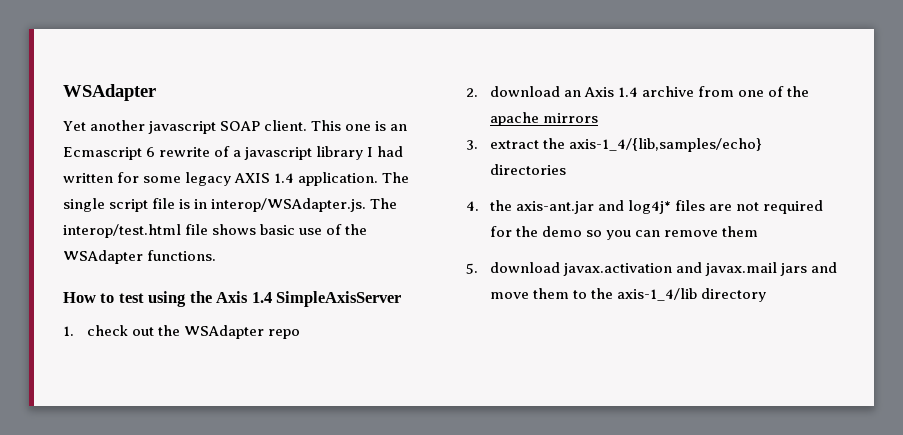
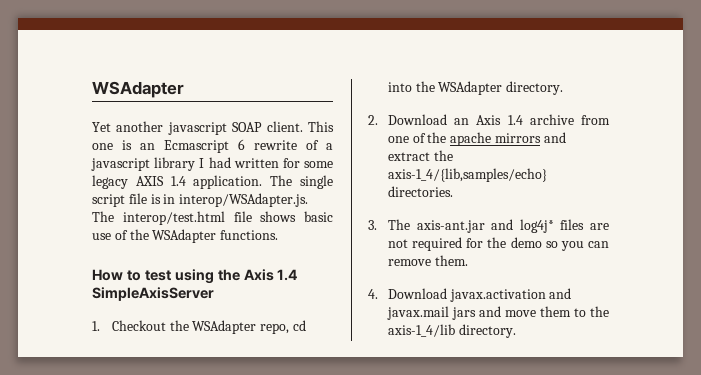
- 1. check out the WSAdapter repo
+ 1. Checkout the WSAdapter repo, cd into the WSAdapter directory.
- 2. download an Axis 1.4 archive from one of the apache mirrors
- 3. extract the axis-1_4/{lib,samples/echo} directories
- 4. the axis-ant.jar and log4j* files are not required for the demo so you can remove them
- 5. download javax.activation and javax.mail jars and move them to the axis-1_4/lib directory
+ 2. Download an Axis 1.4 archive from one of the apache mirrors and extract the axis-1_4/{lib,samples/echo} directories.
+ 3. The axis-ant.jar and log4j* files are not required for the demo so you can remove them.
+ 4. Download javax.activation and javax.mail jars and move them to the axis-1_4/lib directory.

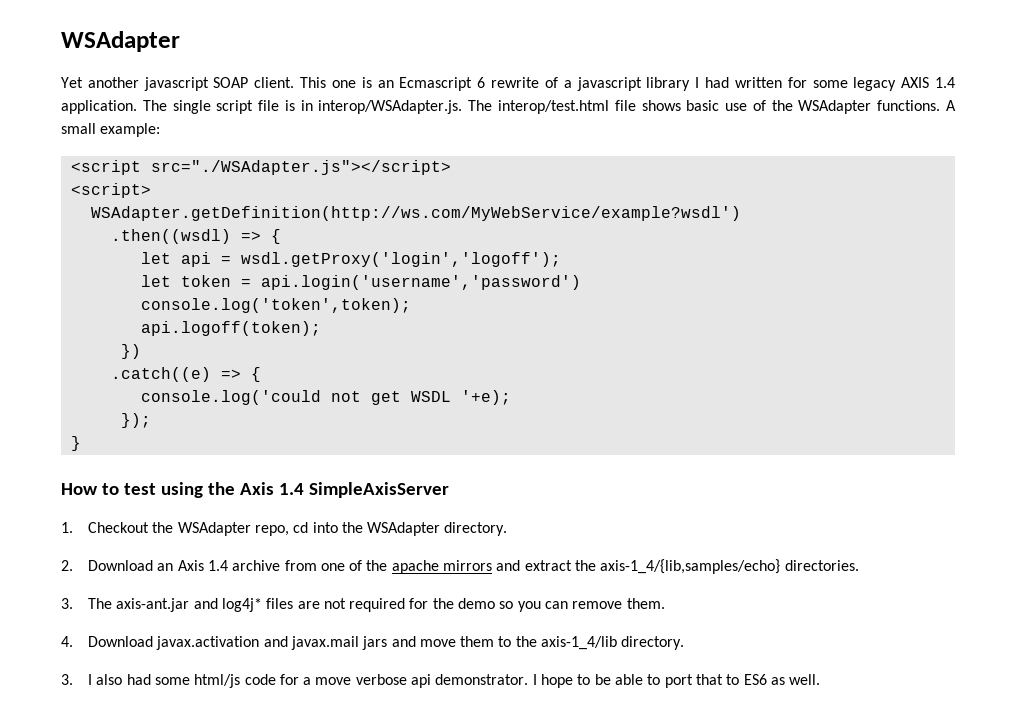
+ A small example:
+ <script src="./WSAdapter.js"></script>
+ <script>
+ WSAdapter.getDefinition(http://ws.com/MyWebService/example?wsdl')
+ .then((wsdl) => {
+ let api = wsdl.getProxy('login','logoff');
+ let token = api.login('username','password')
+ console.log('token',token);
+ api.logoff(token);
+ })
+ .catch((e) => {
+ console.log('could not get WSDL '+e);
+ });
+ }
+ 3. I also had some html/js code for a move verbose api demonstrator. I hope to be able to port that to ES6 as well.

